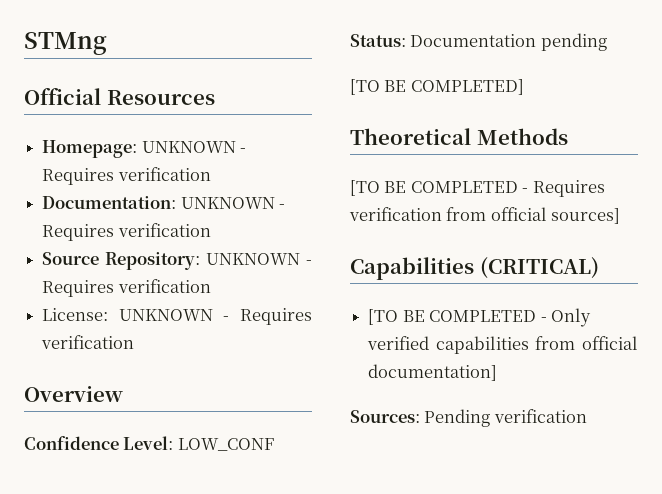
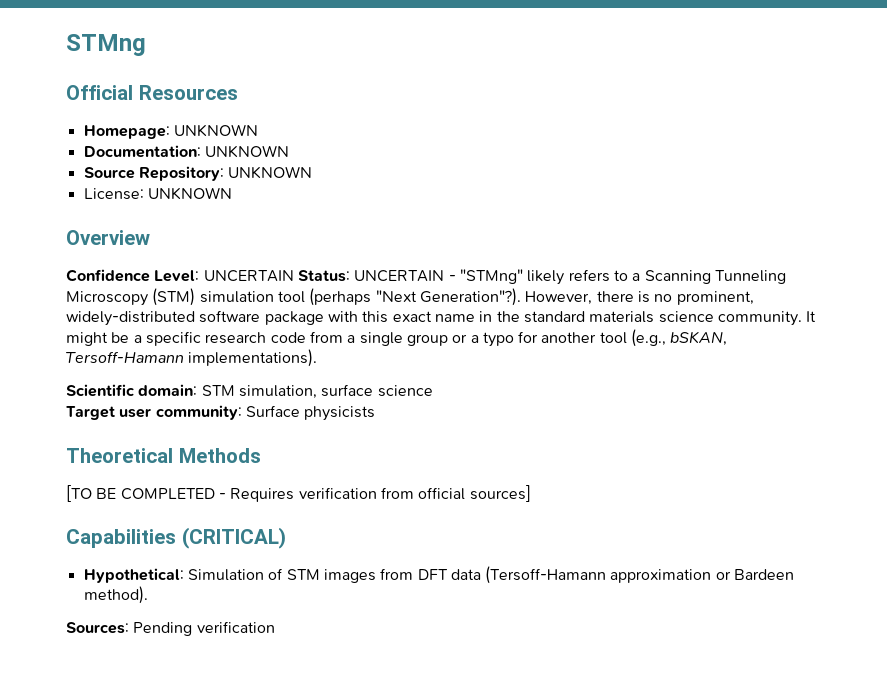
- Homepage: UNKNOWN - Requires verification
+ Homepage: UNKNOWN
- Documentation: UNKNOWN - Requires verification
+ Documentation: UNKNOWN
- Source Repository: UNKNOWN - Requires verification
+ Source Repository: UNKNOWN
- License: UNKNOWN - Requires verification
+ License: UNKNOWN
- Confidence Level: LOW_CONF Status: Documentation pending
- [TO BE COMPLETED]
+ Confidence Level: UNCERTAIN Status: UNCERTAIN - "STMng" likely refers to a Scanning Tunneling Microscopy (STM) simulation tool (perhaps "Next Generation"?). However, there is no prominent, widely-distributed software package with this exact name in the standard materials science community. It might be a specific research code from a single group or a typo for another tool (e.g., bSKAN, Tersoff-Hamann implementations).
+ Scientific domain: STM simulation, surface science
+ Target user community: Surface physicists
- [TO BE COMPLETED - Only verified capabilities from official documentation]
+ Hypothetical: Simulation of STM images from DFT data (Tersoff-Hamann approximation or Bardeen method).

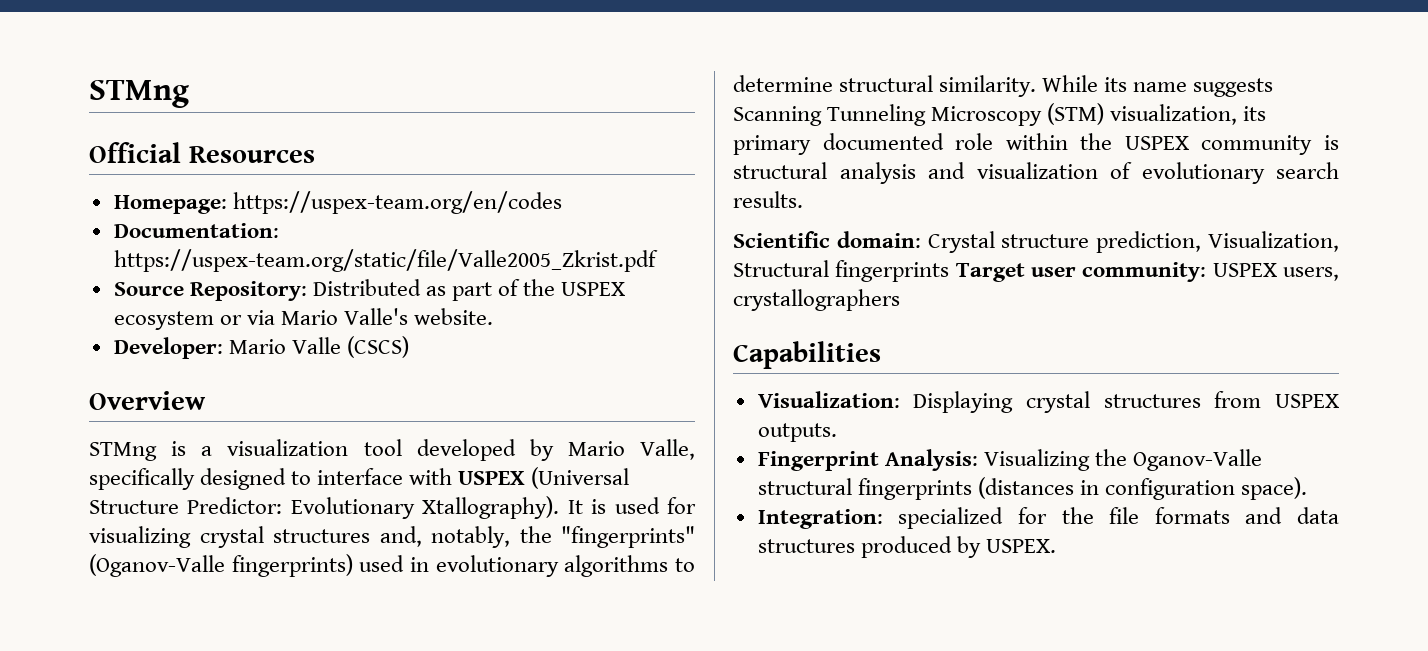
- Homepage: UNKNOWN
+ Homepage: https://uspex-team.org/en/codes
- Documentation: UNKNOWN
+ Documentation: https://uspex-team.org/static/file/Valle2005_Zkrist.pdf
- Source Repository: UNKNOWN
- License: UNKNOWN
+ Source Repository: Distributed as part of the USPEX ecosystem or via Mario Valle's website.
+ Developer: Mario Valle (CSCS)
  Overview
- Confidence Level: UNCERTAIN Status: UNCERTAIN - "STMng" likely refers to a Scanning Tunneling Microscopy (STM) simulation tool (perhaps "Next Generation"?). However, there is no prominent, widely-distributed software package with this exact name in the standard materials science community. It might be a specific research code from a single group or a typo for another tool (e.g., bSKAN, Tersoff-Hamann implementations).
- Scientific domain: STM simulation, surface science
- Target user community: Surface physicists
- Theoretical Methods
- [TO BE COMPLETED - Requires verification from official sources]
- Capabilities (CRITICAL)
- Hypothetical: Simulation of STM images from DFT data (Tersoff-Hamann approximation or Bardeen method).
- Sources: Pending verification
+ STMng is a visualization tool developed by Mario Valle, specifically designed to interface with USPEX (Universal Structure Predictor: Evolutionary Xtallography). It is used for visualizing crystal structures and, notably, the "fingerprints" (Oganov-Valle fingerprints) used in evolutionary algorithms to determine structural similarity. While its name suggests Scanning Tunneling Microscopy (STM) visualization, its primary documented role within the USPEX community is structural analysis and visualization of evolutionary search results.
+ Scientific domain: Crystal structure prediction, Visualization, Structural fingerprints Target user community: USPEX users, crystallographers
+ Capabilities
+ Visualization: Displaying crystal structures from USPEX outputs.
+ Fingerprint Analysis: Visualizing the Oganov-Valle structural fingerprints (distances in configuration space).
+ Integration: specialized for the file formats and data structures produced by USPEX.

